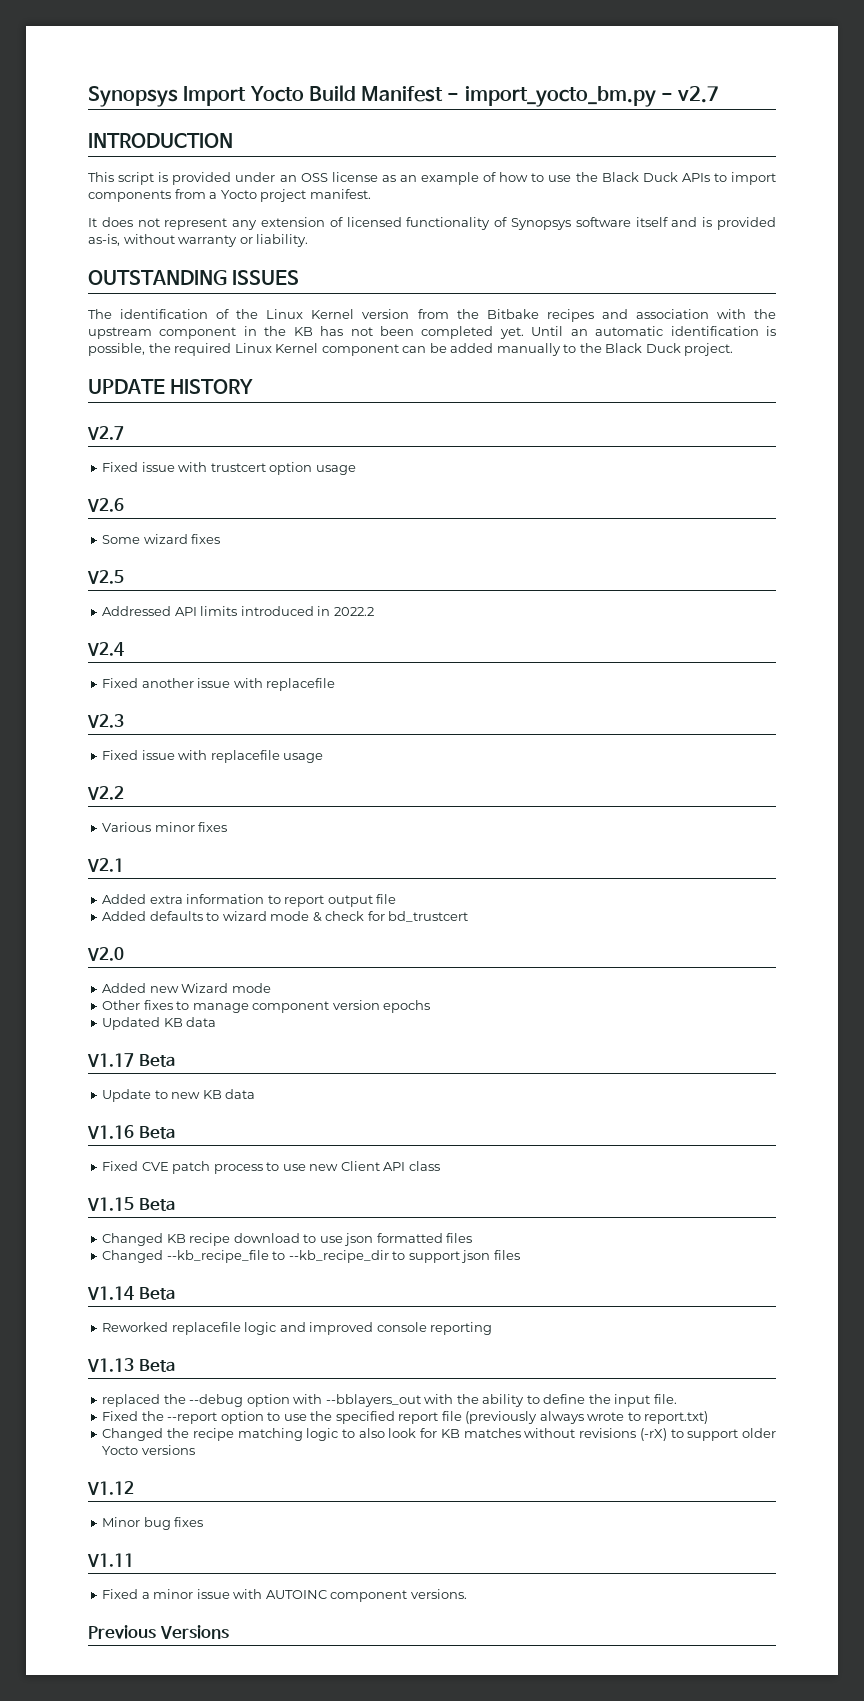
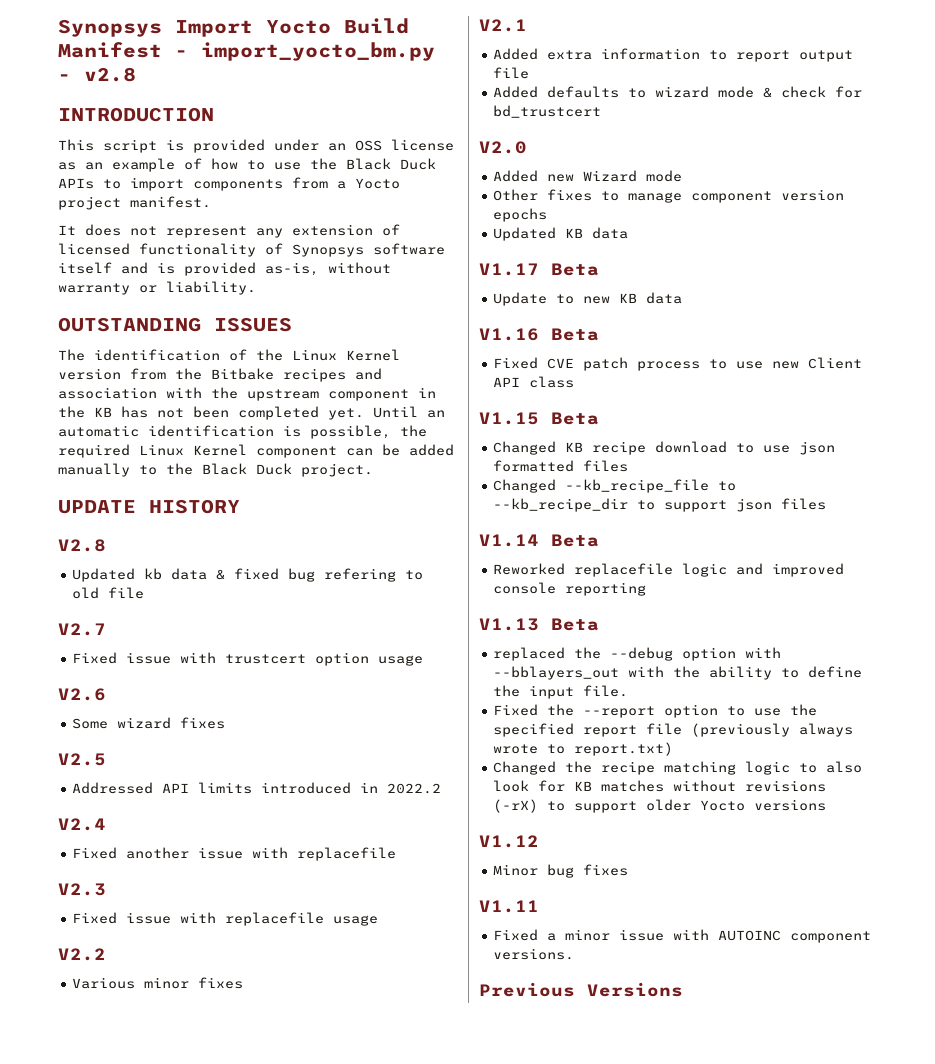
- Synopsys Import Yocto Build Manifest - import_yocto_bm.py - v2.7
+ Synopsys Import Yocto Build Manifest - import_yocto_bm.py - v2.8
+ V2.8
+ Updated kb data & fixed bug refering to old file

